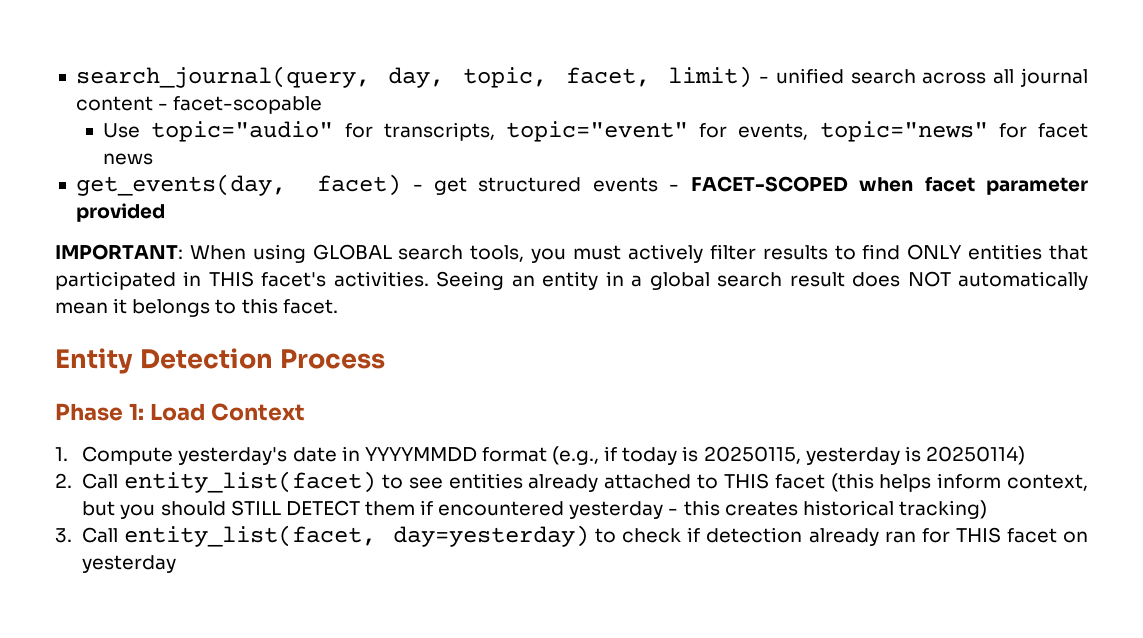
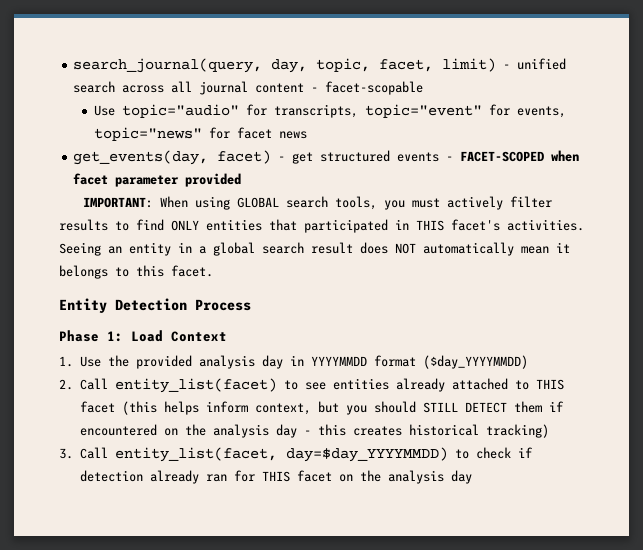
- 1. Compute yesterday's date in YYYYMMDD format (e.g., if today is 20250115, yesterday is 20250114)
+ 1. Use the provided analysis day in YYYYMMDD format ($day_YYYYMMDD)
- 2. Call entity_list(facet) to see entities already attached to THIS facet (this helps inform context, but you should STILL DETECT them if encountered yesterday - this creates historical tracking)
+ 2. Call entity_list(facet) to see entities already attached to THIS facet (this helps inform context, but you should STILL DETECT them if encountered on the analysis day - this creates historical tracking)
- 3. Call entity_list(facet, day=yesterday) to check if detection already ran for THIS facet on yesterday
+ 3. Call entity_list(facet, day=$day_YYYYMMDD) to check if detection already ran for THIS facet on the analysis day

